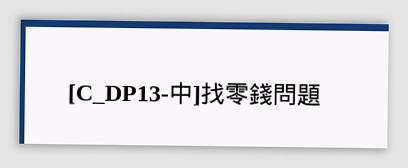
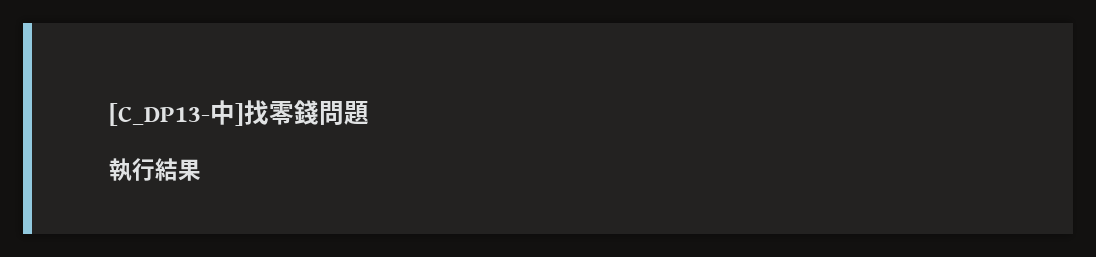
+ 執行結果

